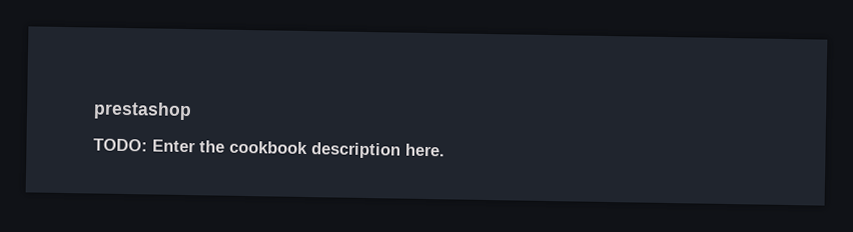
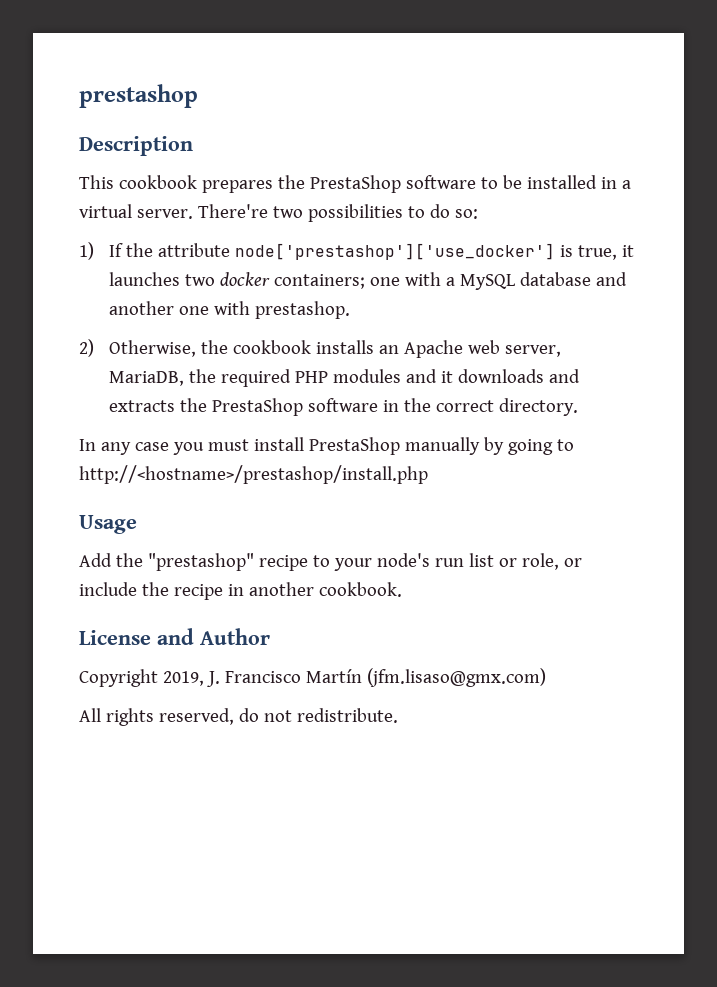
- TODO: Enter the cookbook description here.
+ Description
+ This cookbook prepares the PrestaShop software to be installed in a virtual server. There're two possibilities to do so:
+ 1) If the attribute node['prestashop']['use_docker'] is true, it launches two docker containers; one with a MySQL database and another one with prestashop.
+ 2) Otherwise, the cookbook installs an Apache web server, MariaDB, the required PHP modules and it downloads and extracts the PrestaShop software in the correct directory.
+ In any case you must install PrestaShop manually by going to http://<hostname>/prestashop/install.php
+ Usage
+ Add the "prestashop" recipe to your node's run list or role, or include the recipe in another cookbook.
+ License and Author
+ Copyright 2019, J. Francisco Martín (jfm.lisaso@gmx.com)
+ All rights reserved, do not redistribute.

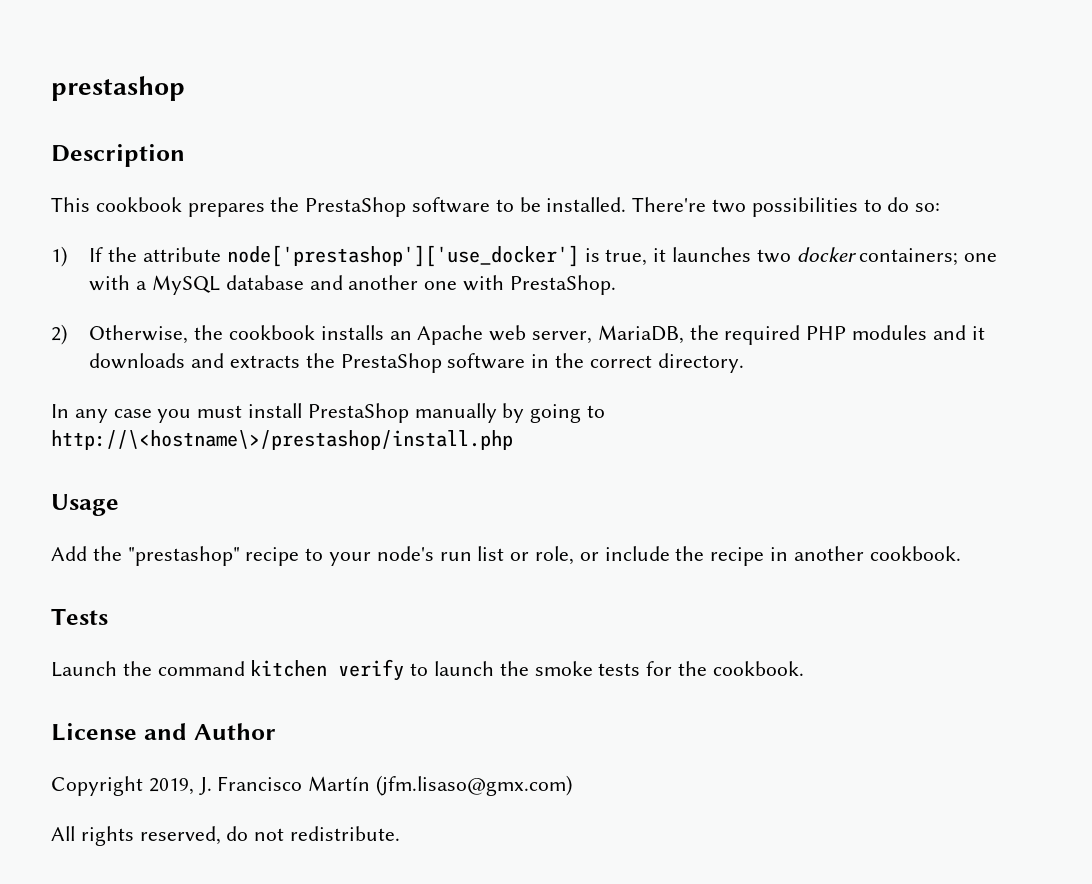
- This cookbook prepares the PrestaShop software to be installed in a virtual server.
+ This cookbook prepares the PrestaShop software to be installed.
- 1) If the attribute node['prestashop']['use_docker'] is true, it launches two docker containers; one with a MySQL database and another one with prestashop.
+ 1) If the attribute node['prestashop']['use_docker'] is true, it launches two docker containers; one with a MySQL database and another one with PrestaShop.
- In any case you must install PrestaShop manually by going to http://<hostname>/prestashop/install.php
+ In any case you must install PrestaShop manually by going to http://\<hostname\>/prestashop/install.php
+ Tests
+ Launch the command kitchen verify to launch the smoke tests for the cookbook.

